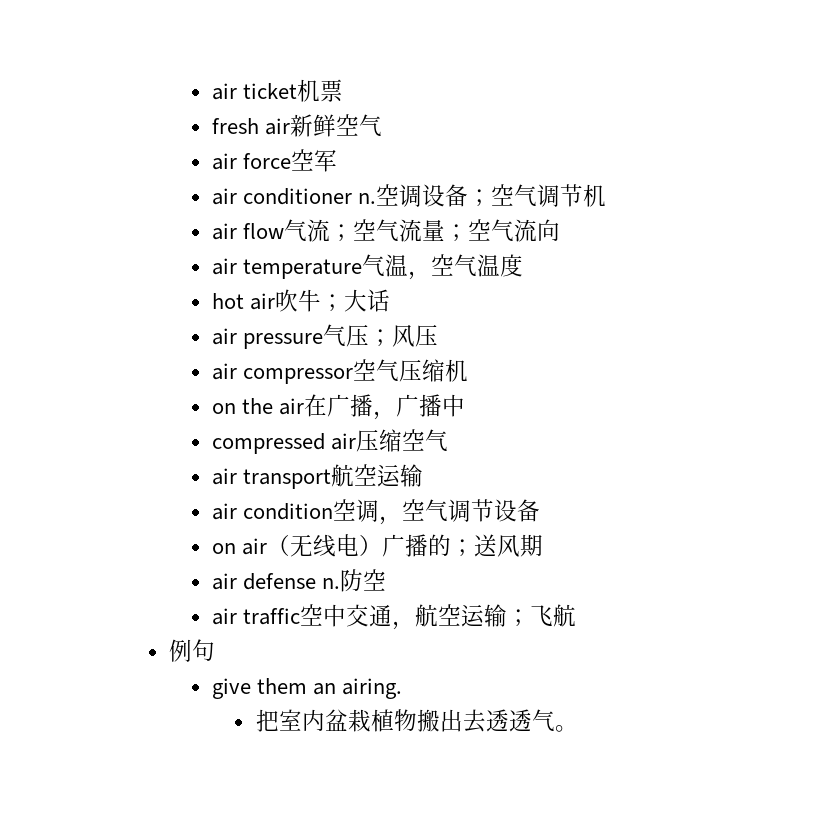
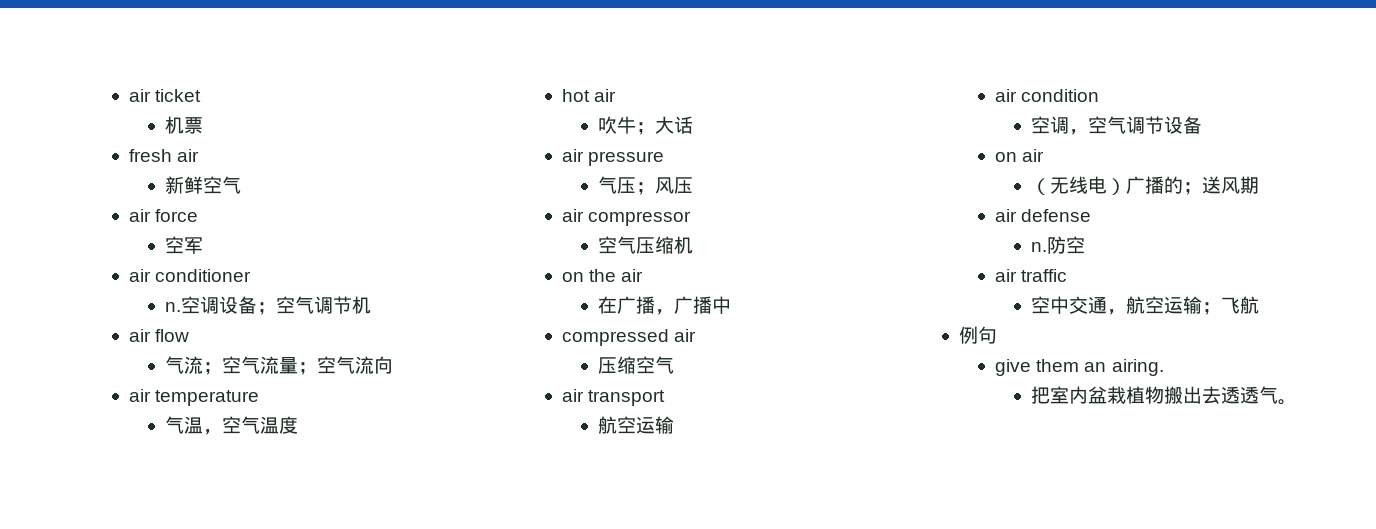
- air ticket机票
+ air ticket
+ 机票
- fresh air新鲜空气
+ fresh air
+ 新鲜空气
- air force空军
+ air force
+ 空军
- air conditioner n.
+ air conditioner
+ n.
- air flow气流；空气流量；空气流向
+ air flow
+ 气流；空气流量；空气流向
- air temperature气温，空气温度
+ air temperature
+ 气温，空气温度
- hot air吹牛；大话
+ hot air
+ 吹牛；大话
- air pressure气压；风压
+ air pressure
+ 气压；风压
- air compressor空气压缩机
+ air compressor
+ 空气压缩机
- on the air在广播，广播中
+ on the air
+ 在广播，广播中
- compressed air压缩空气
+ compressed air
+ 压缩空气
- air transport航空运输
+ air transport
+ 航空运输
- air condition空调，空气调节设备
+ air condition
+ 空调，空气调节设备
- on air（无线电）广播的；送风期
+ on air
+ （无线电）广播的；送风期
- air defense n.
+ air defense
+ n.
- air traffic空中交通，航空运输；飞航
+ air traffic
+ 空中交通，航空运输；飞航

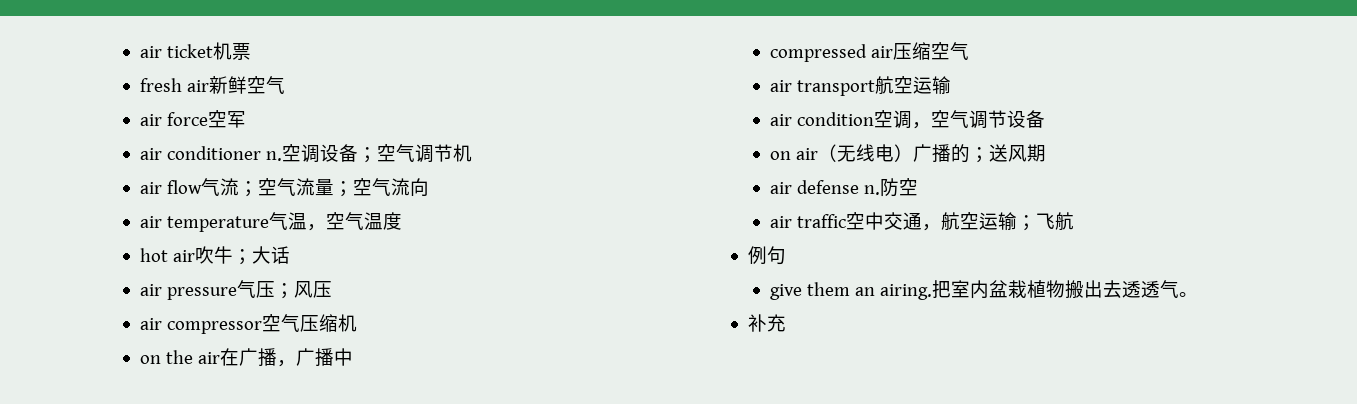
- air ticket
- 机票
+ air ticket机票
- fresh air
- 新鲜空气
+ fresh air新鲜空气
- air force
- 空军
+ air force空军
- air conditioner
- n.
+ air conditioner n.
- air flow
- 气流；空气流量；空气流向
+ air flow气流；空气流量；空气流向
- air temperature
- 气温，空气温度
+ air temperature气温，空气温度
- hot air
- 吹牛；大话
+ hot air吹牛；大话
- air pressure
- 气压；风压
+ air pressure气压；风压
- air compressor
- 空气压缩机
+ air compressor空气压缩机
- on the air
- 在广播，广播中
+ on the air在广播，广播中
- compressed air
- 压缩空气
+ compressed air压缩空气
- air transport
- 航空运输
+ air transport航空运输
- air condition
- 空调，空气调节设备
+ air condition空调，空气调节设备
- on air
- （无线电）广播的；送风期
+ on air（无线电）广播的；送风期
- air defense
- n.
+ air defense n.
- air traffic
- 空中交通，航空运输；飞航
+ air traffic空中交通，航空运输；飞航
- give them an airing.
- 把室内盆栽植物搬出去透透气。
+ give them an airing.把室内盆栽植物搬出去透透气。
+ 补充

